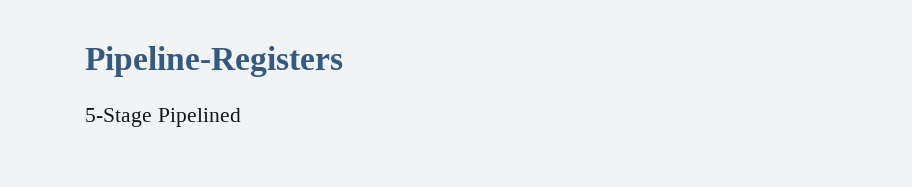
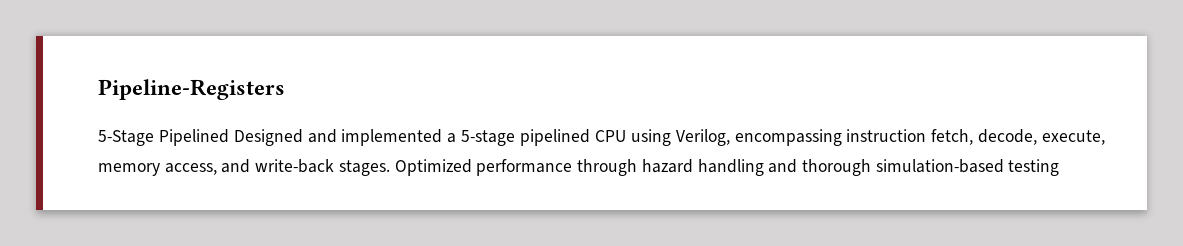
- 5-Stage Pipelined
+ 5-Stage Pipelined Designed and implemented a 5-stage pipelined CPU using Verilog, encompassing instruction fetch, decode, execute, memory access, and write-back stages. Optimized performance through hazard handling and thorough simulation-based testing

